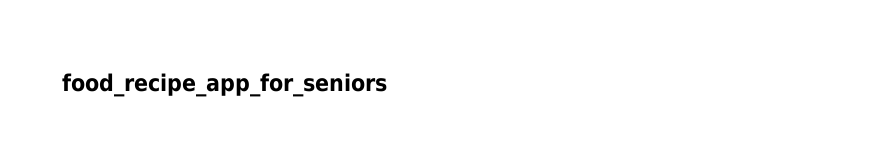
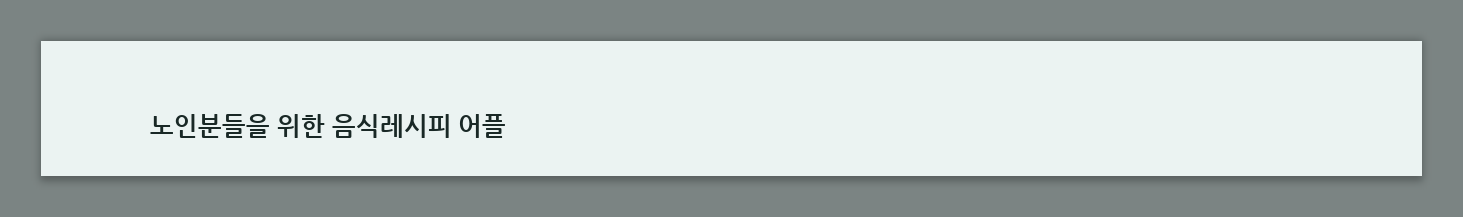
- food_recipe_app_for_seniors
+ 노인분들을 위한 음식레시피 어플

